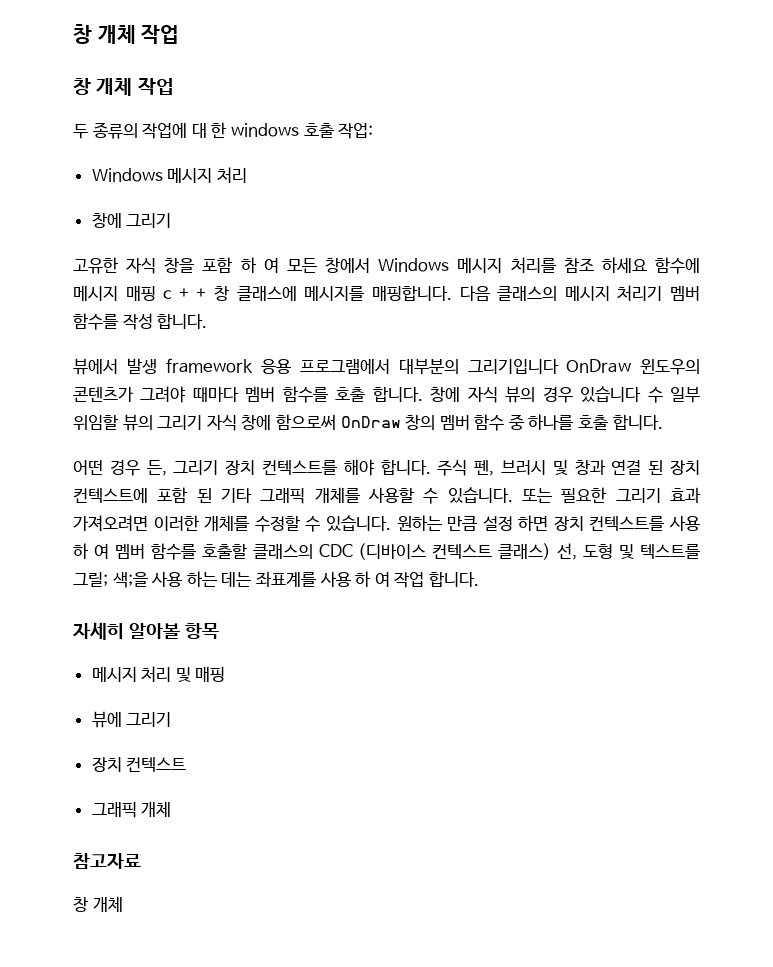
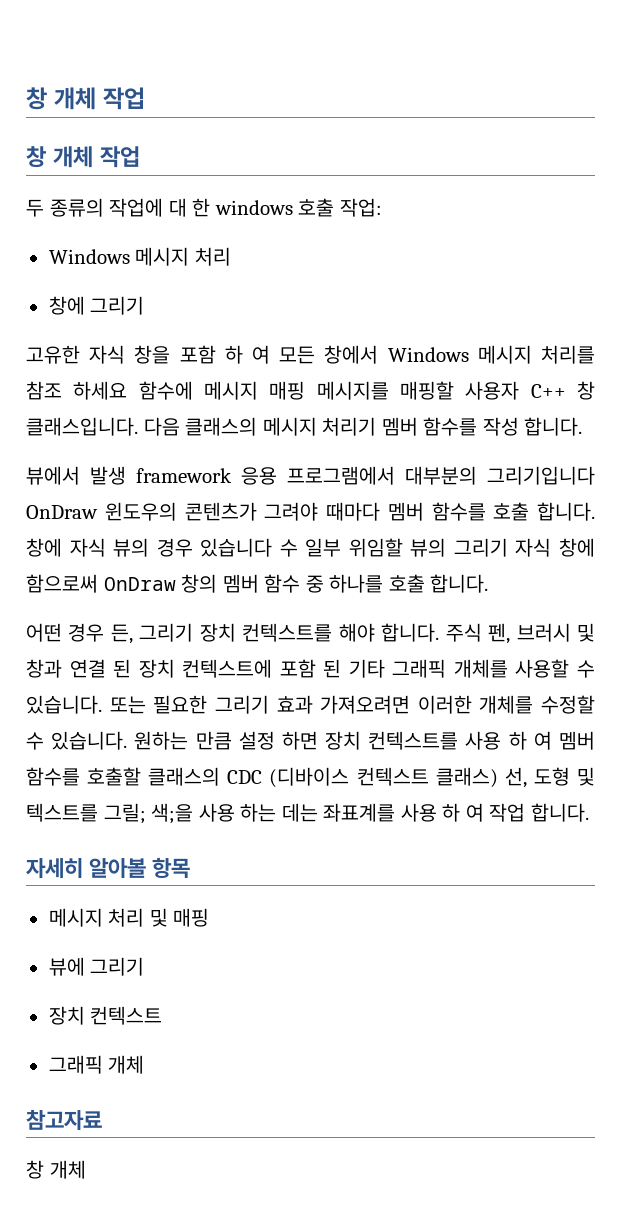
- 고유한 자식 창을 포함 하 여 모든 창에서 Windows 메시지 처리를 참조 하세요 함수에 메시지 매핑 c + + 창 클래스에 메시지를 매핑합니다.
+ 고유한 자식 창을 포함 하 여 모든 창에서 Windows 메시지 처리를 참조 하세요 함수에 메시지 매핑 메시지를 매핑할 사용자 C++ 창 클래스입니다.

